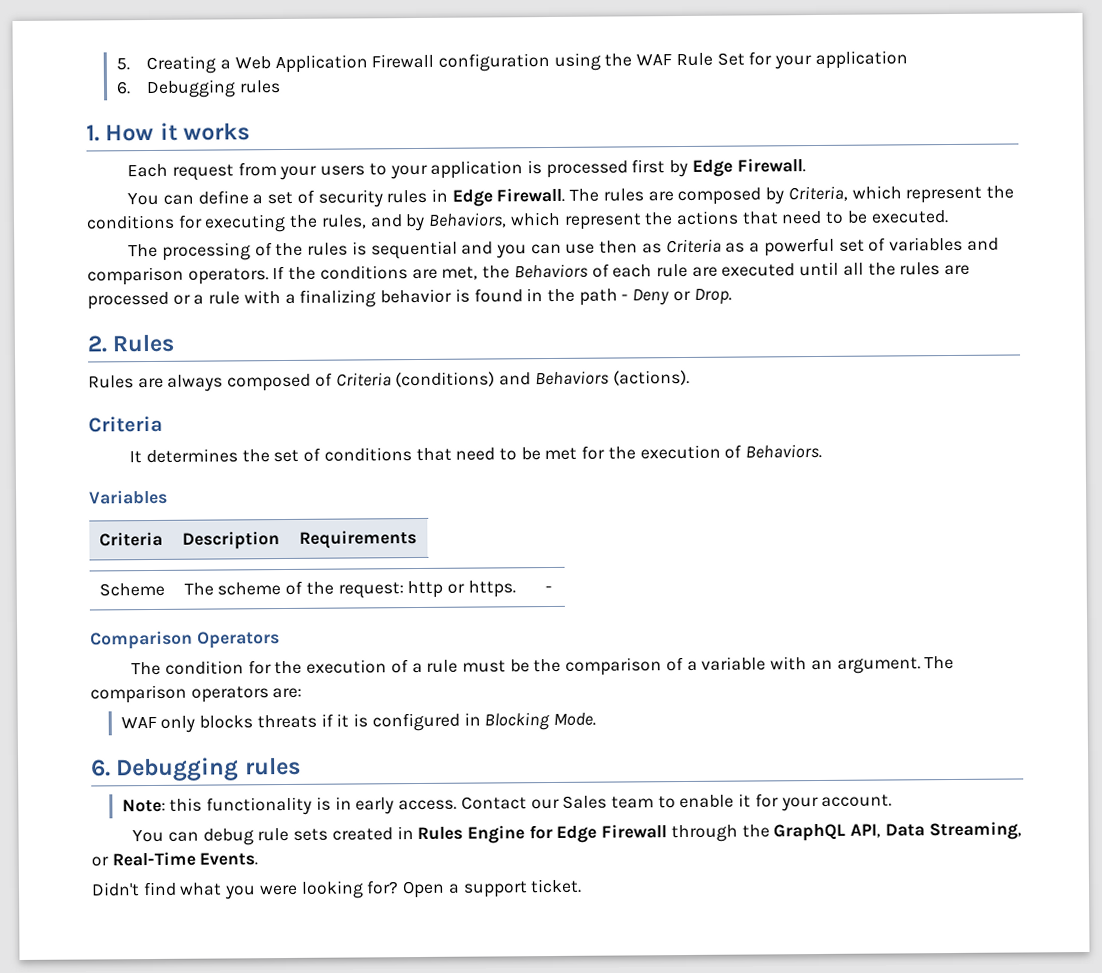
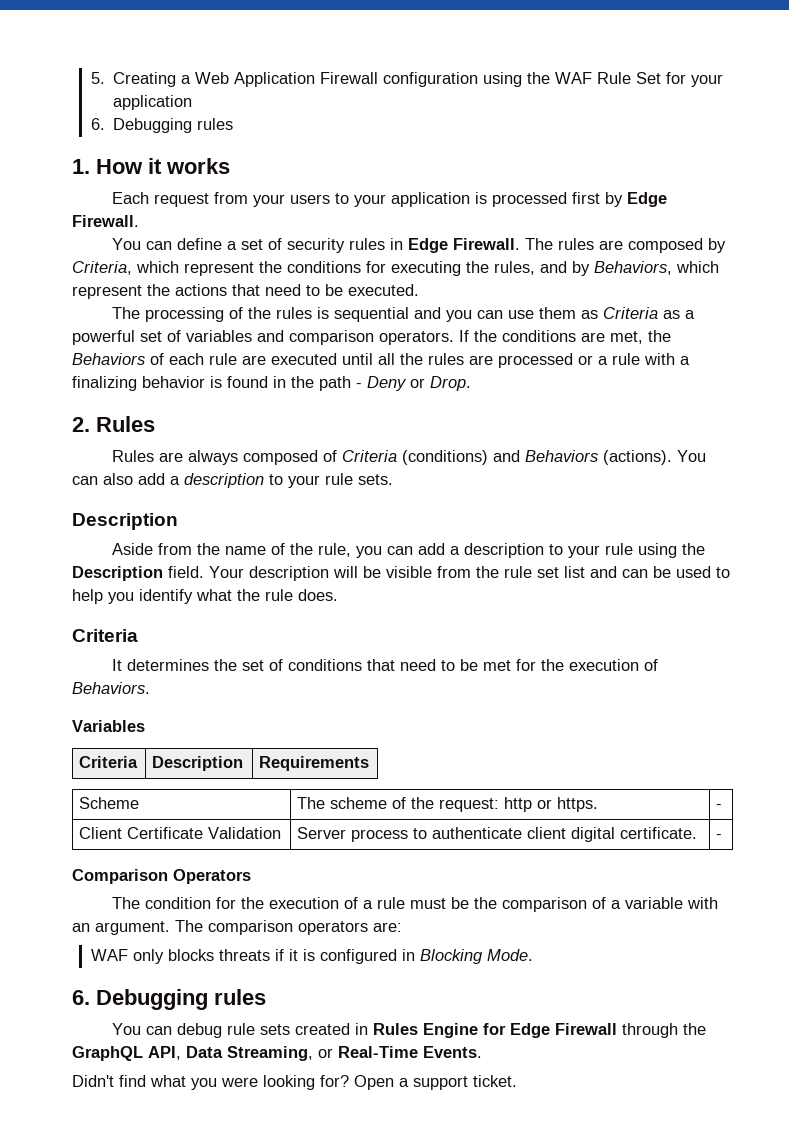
- The processing of the rules is sequential and you can use then as Criteria as a powerful set of variables and comparison operators.
+ The processing of the rules is sequential and you can use them as Criteria as a powerful set of variables and comparison operators.
+ You can also add a description to your rule sets.
+ Description
+ Aside from the name of the rule, you can add a description to your rule using the Description field. Your description will be visible from the rule set list and can be used to help you identify what the rule does.
+ Client Certificate Validation | Server process to authenticate client digital certificate. | -
- Note: this functionality is in early access. Contact our Sales team to enable it for your account.

